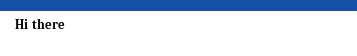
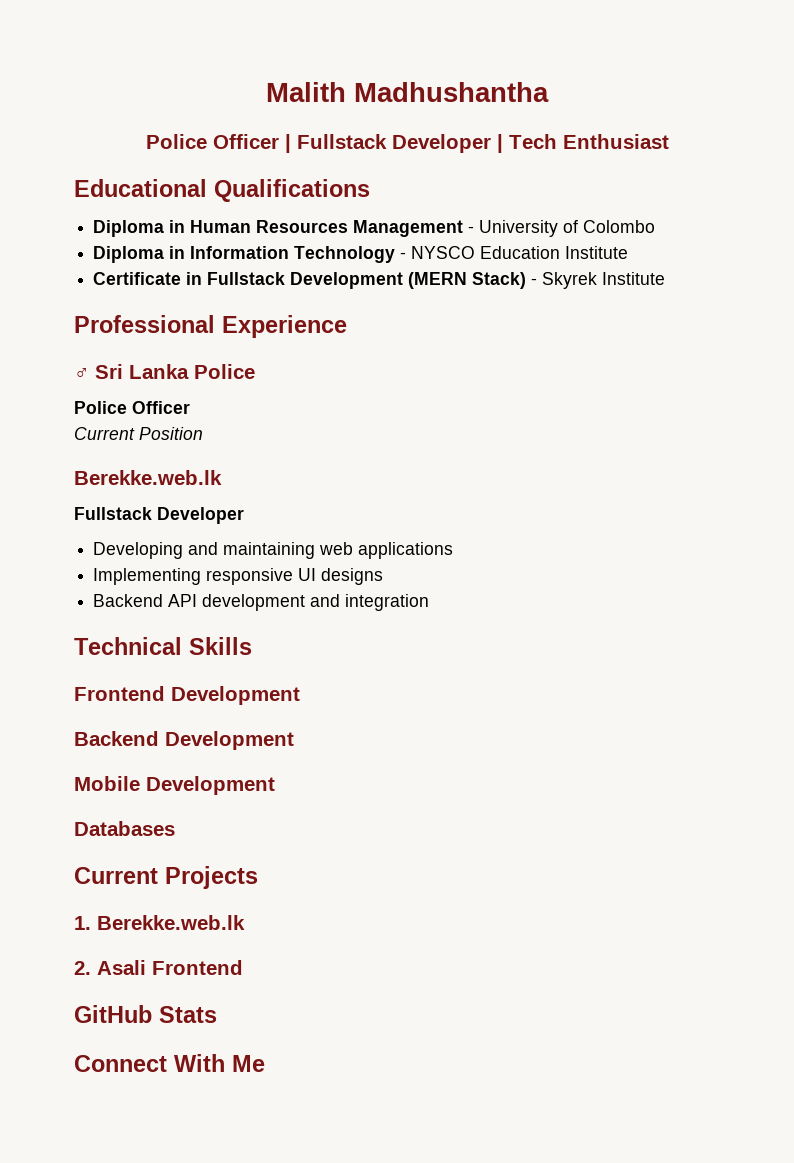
- Hi there
+ Malith Madhushantha
+ Police Officer | Fullstack Developer | Tech Enthusiast
+ Educational Qualifications
+ Diploma in Human Resources Management - University of Colombo
+ Diploma in Information Technology - NYSCO Education Institute
+ Certificate in Fullstack Development (MERN Stack) - Skyrek Institute
+ Professional Experience
+ ♂ Sri Lanka Police
+ Police Officer
+ Current Position
+ Berekke.web.lk
+ Fullstack Developer
+ Developing and maintaining web applications
+ Implementing responsive UI designs
+ Backend API development and integration
+ Technical Skills
+ Frontend Development
+ Backend Development
+ Mobile Development
+ Databases
+ Current Projects
+ 1. Berekke.web.lk
+ 2. Asali Frontend
+ GitHub Stats
+ Connect With Me

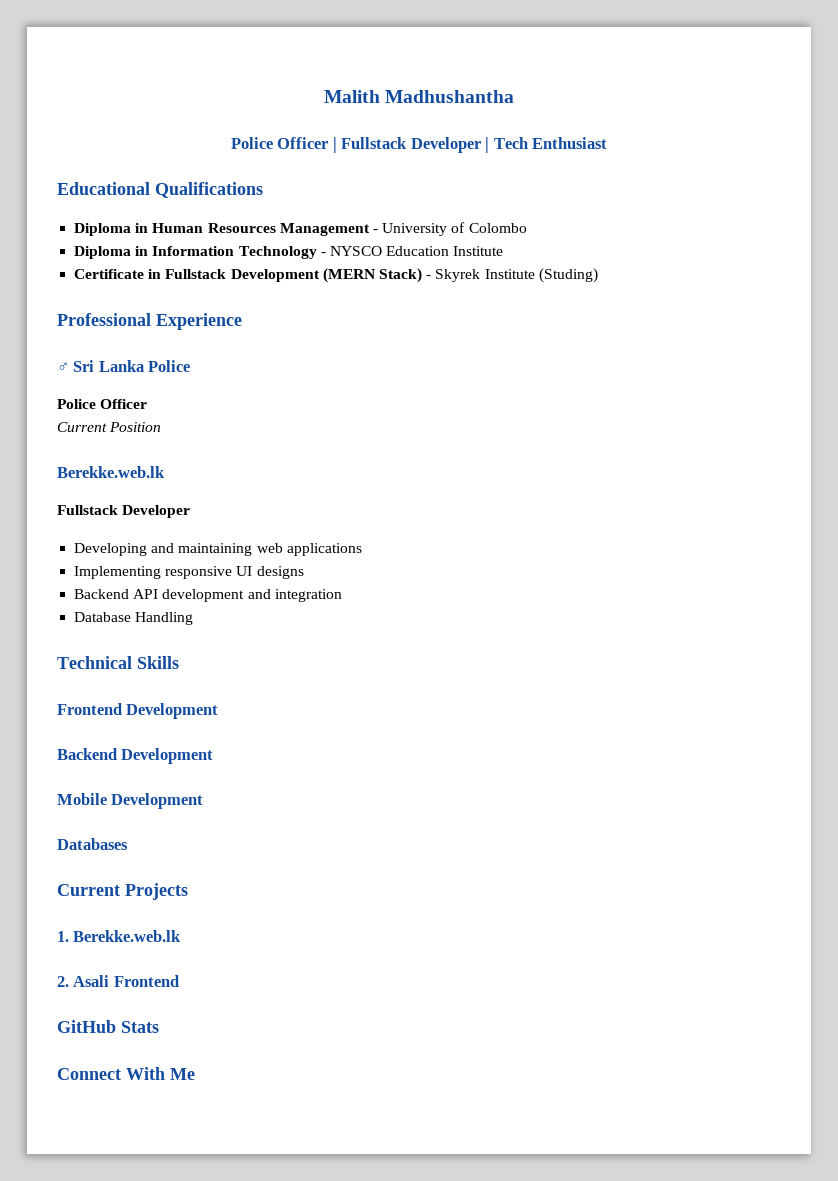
- Certificate in Fullstack Development (MERN Stack) - Skyrek Institute
+ Certificate in Fullstack Development (MERN Stack) - Skyrek Institute (Studing)
+ Database Handling

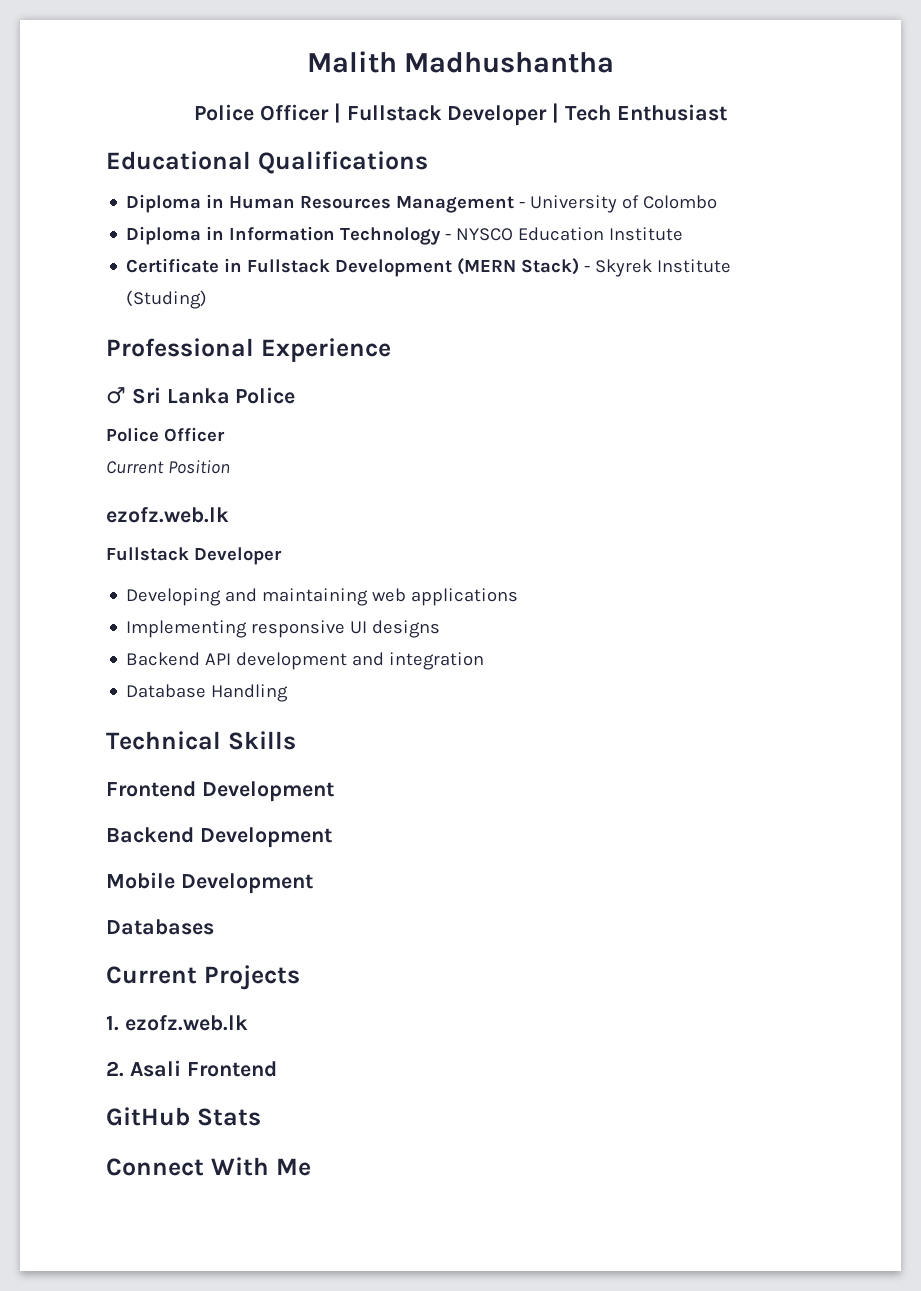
  Current Position
- Berekke.web.lk
+ ezofz.web.lk
- 1. Berekke.web.lk
+ 1. ezofz.web.lk

